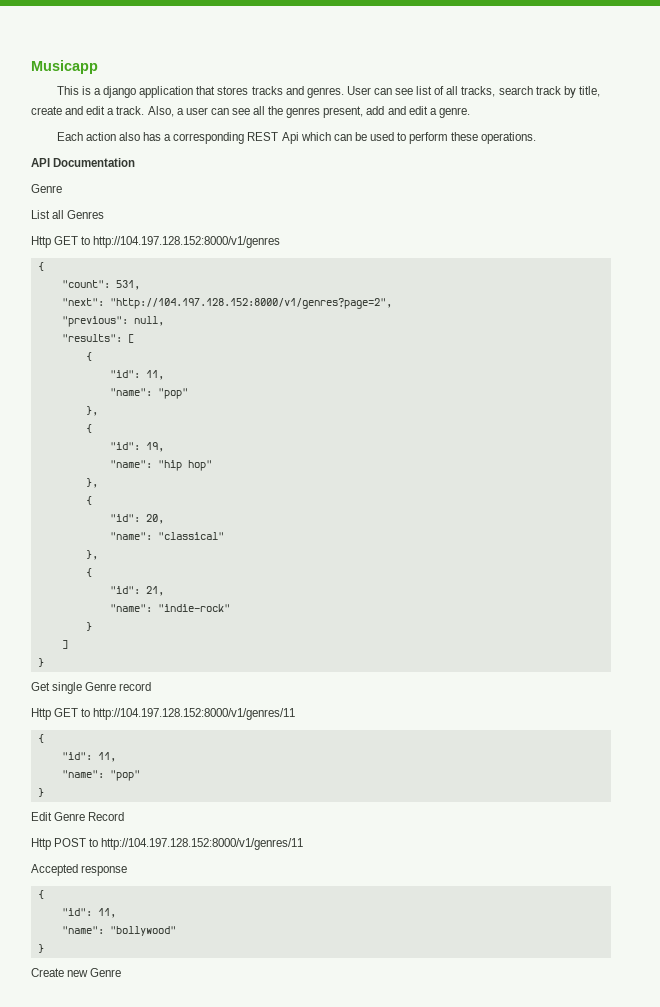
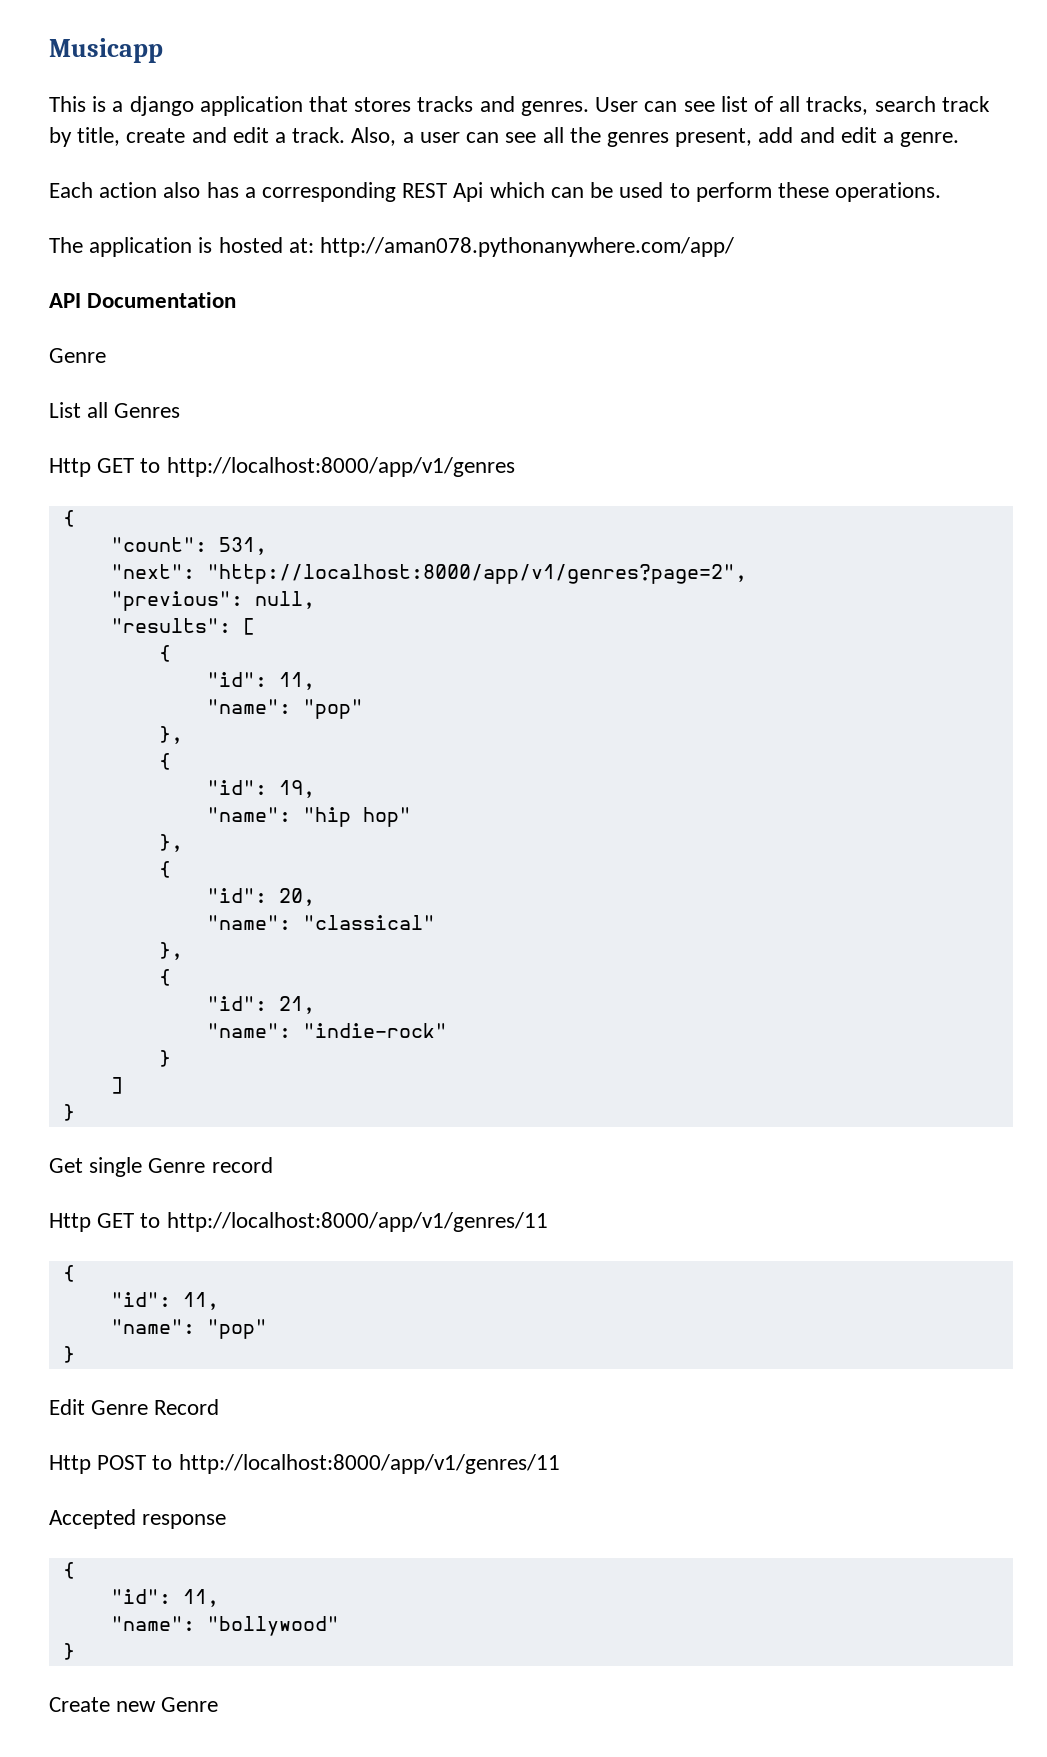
+ The application is hosted at: http://aman078.pythonanywhere.com/app/
- Http GET to http://104.197.128.152:8000/v1/genres
+ Http GET to http://localhost:8000/app/v1/genres
- "next": "http://104.197.128.152:8000/v1/genres?page=2",
+ "next": "http://localhost:8000/app/v1/genres?page=2",
- Http GET to http://104.197.128.152:8000/v1/genres/11
+ Http GET to http://localhost:8000/app/v1/genres/11
- Http POST to http://104.197.128.152:8000/v1/genres/11
+ Http POST to http://localhost:8000/app/v1/genres/11

